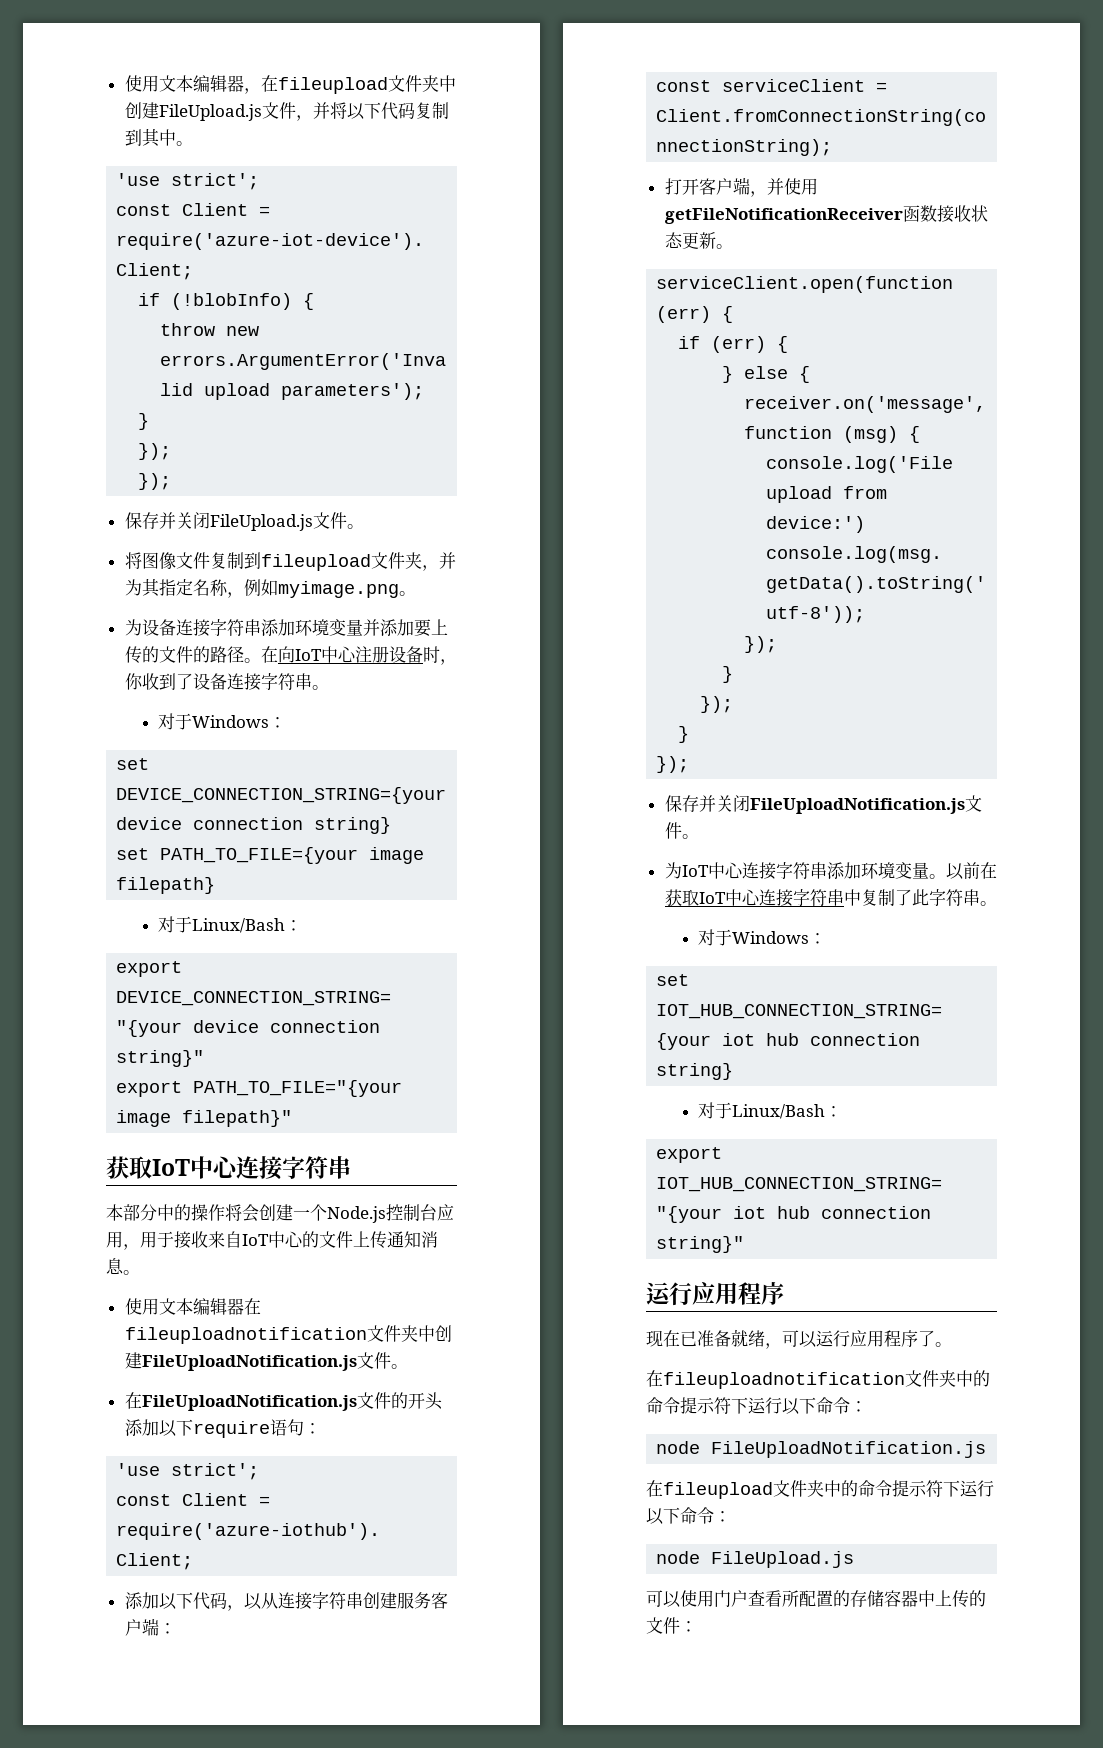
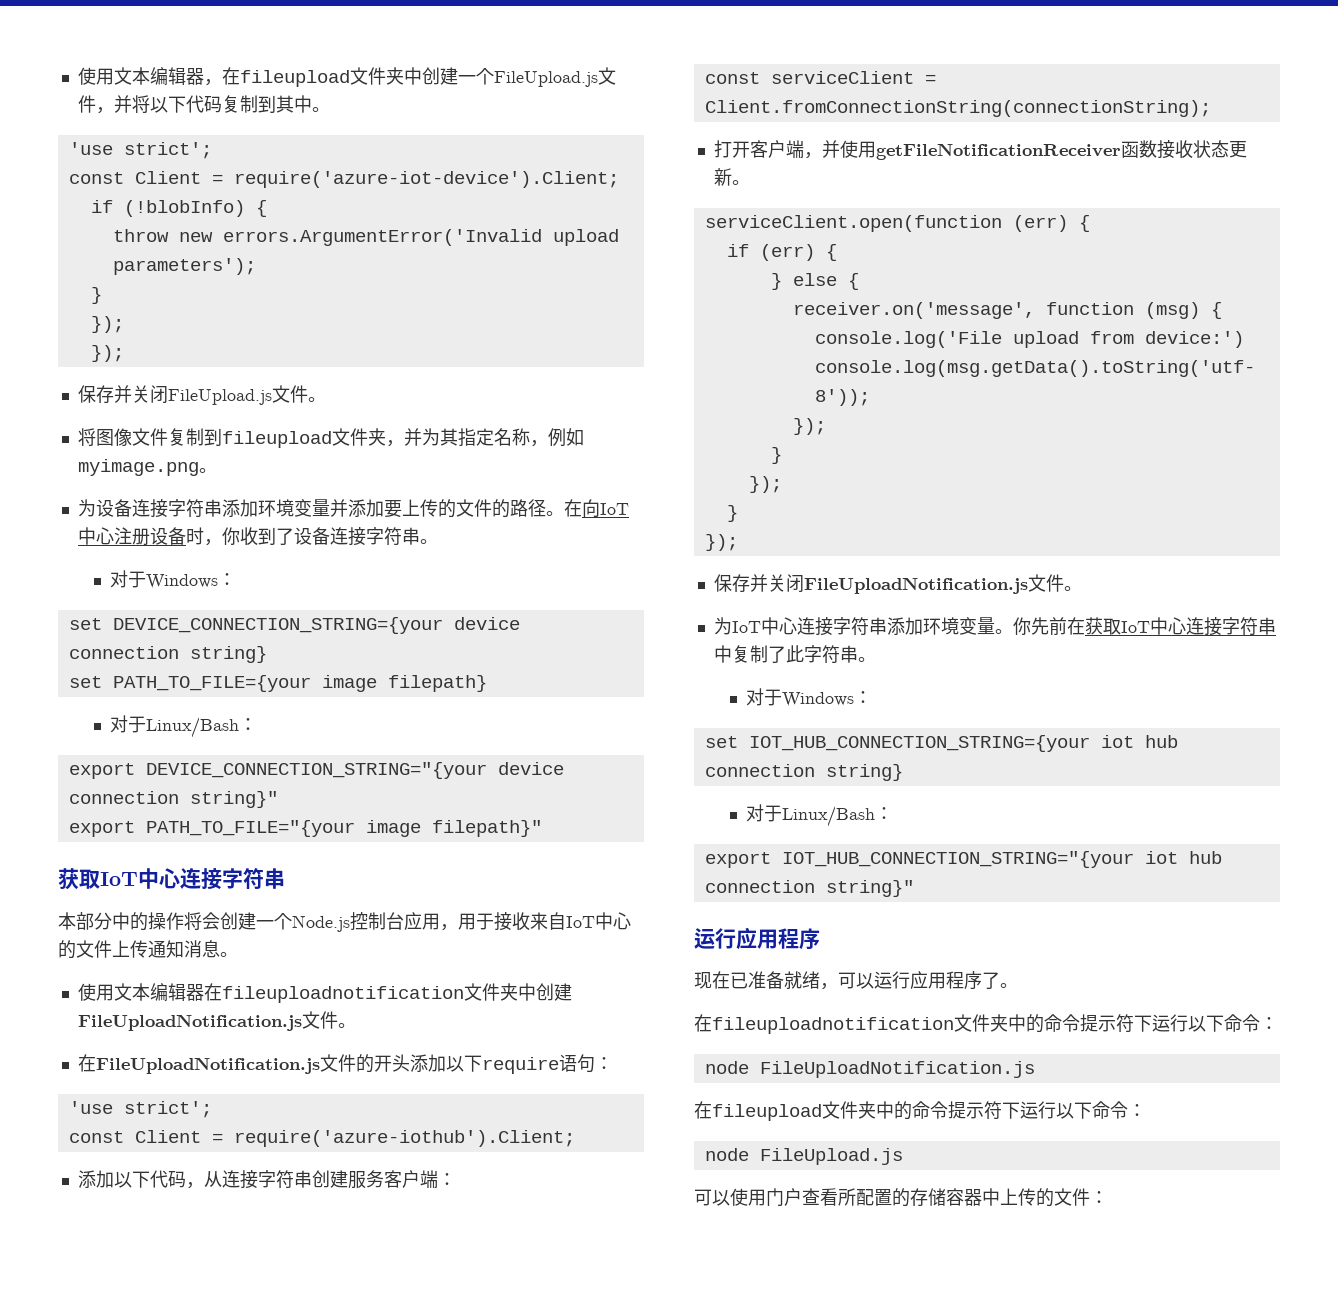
- 使用文本编辑器，在fileupload文件夹中创建FileUpload.js文件，并将以下代码复制到其中。
+ 使用文本编辑器，在fileupload文件夹中创建一个FileUpload.js文件，并将以下代码复制到其中。
- 添加以下代码，以从连接字符串创建服务客户端：
+ 添加以下代码，从连接字符串创建服务客户端：
- 以前在获取IoT中心连接字符串中复制了此字符串。
+ 你先前在获取IoT中心连接字符串中复制了此字符串。

